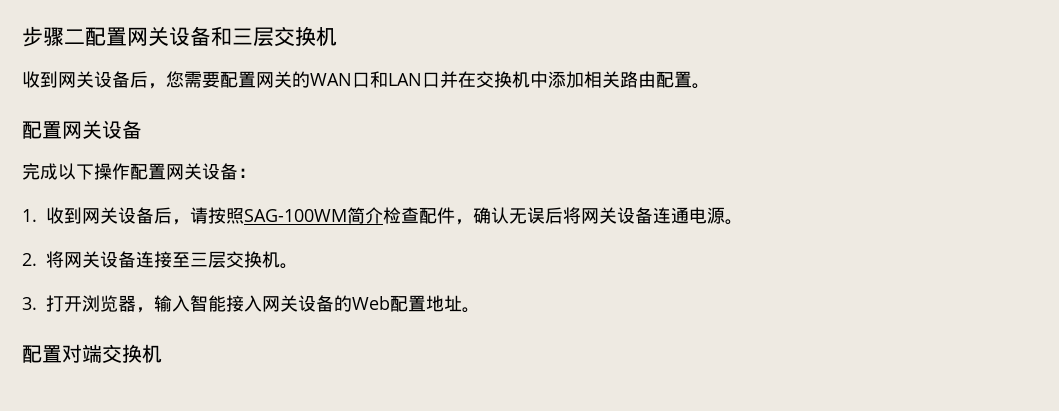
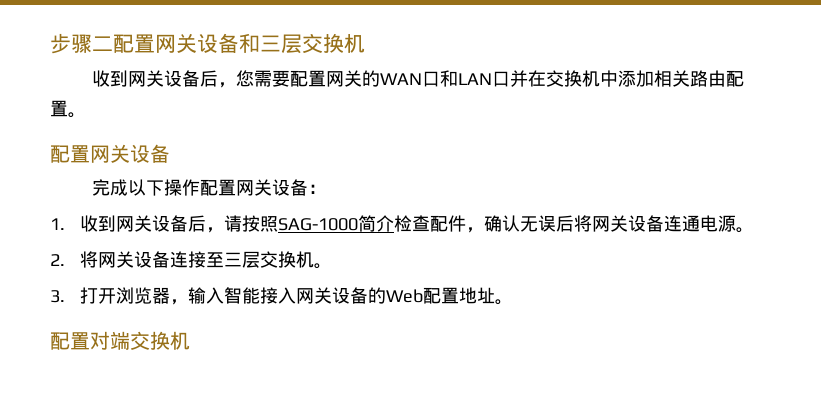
- 1.收到网关设备后，请按照SAG-100WM简介检查配件，确认无误后将网关设备连通电源。
+ 1.收到网关设备后，请按照SAG-1000简介检查配件，确认无误后将网关设备连通电源。

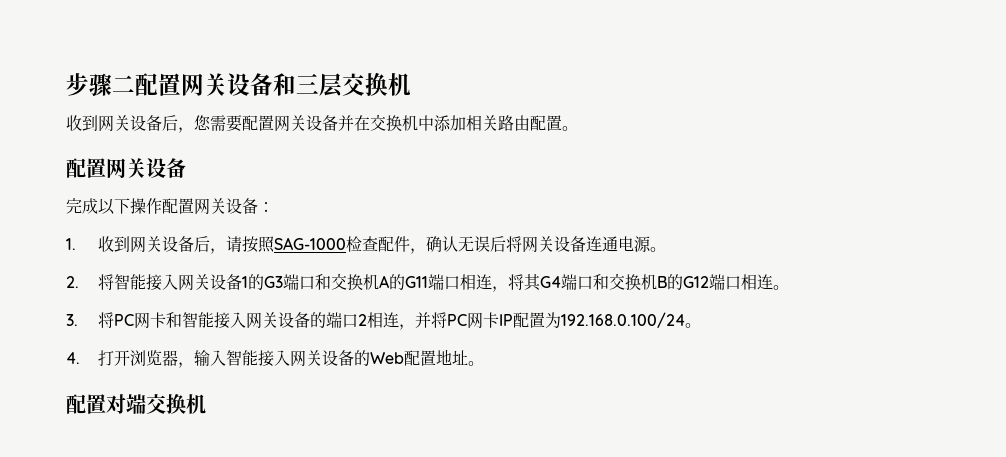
- 收到网关设备后，您需要配置网关的WAN口和LAN口并在交换机中添加相关路由配置。
+ 收到网关设备后，您需要配置网关设备并在交换机中添加相关路由配置。
- 1.收到网关设备后，请按照SAG-1000简介检查配件，确认无误后将网关设备连通电源。
+ 1.收到网关设备后，请按照SAG-1000检查配件，确认无误后将网关设备连通电源。
- 2.将网关设备连接至三层交换机。
- 3.打开浏览器，输入智能接入网关设备的Web配置地址。
+ 2.将智能接入网关设备1的G3端口和交换机A的G11端口相连，将其G4端口和交换机B的G12端口相连。
+ 3.将PC网卡和智能接入网关设备的端口2相连，并将PC网卡IP配置为192.168.0.100/24。
+ 4.打开浏览器，输入智能接入网关设备的Web配置地址。

